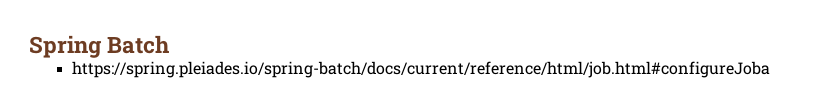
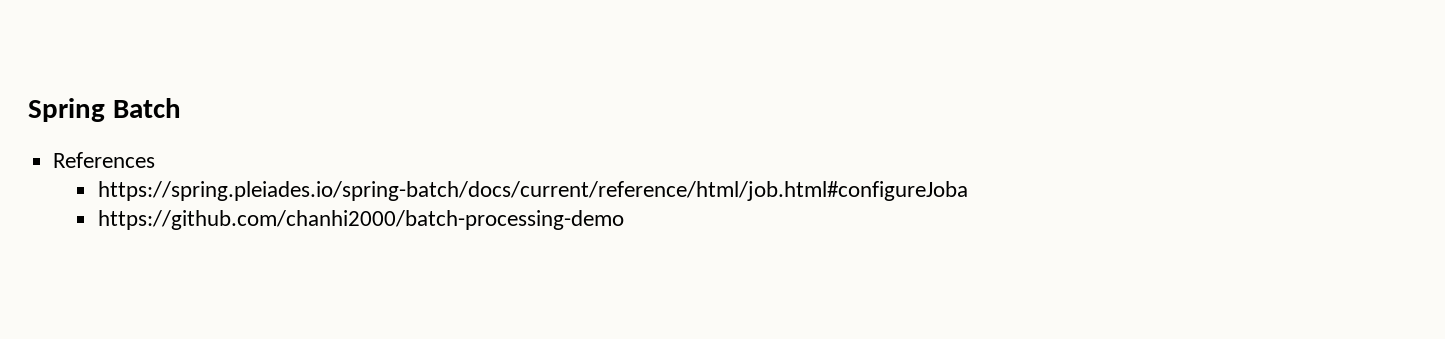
+ References
+ https://github.com/chanhi2000/batch-processing-demo

